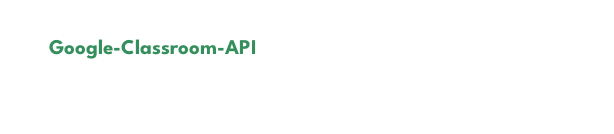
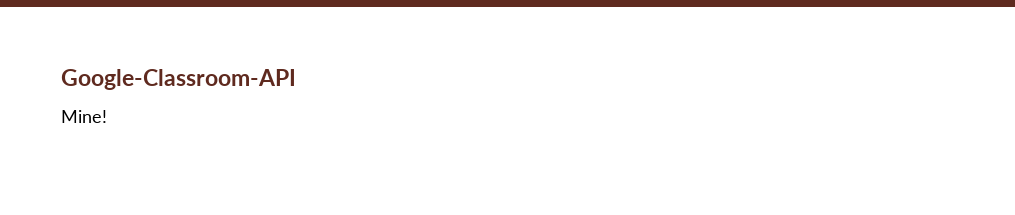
+ Mine!

